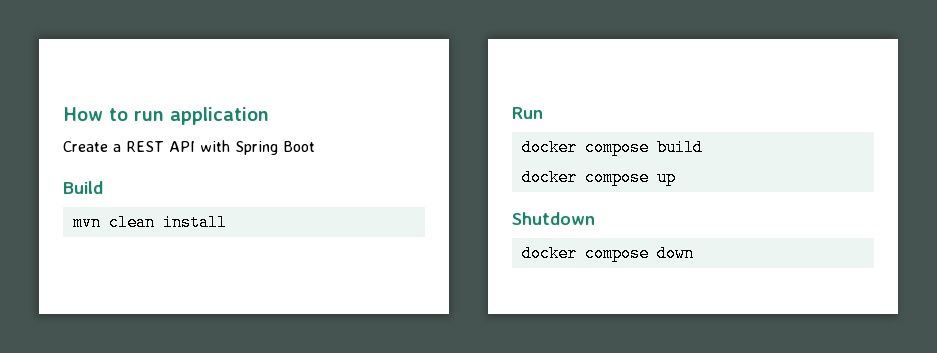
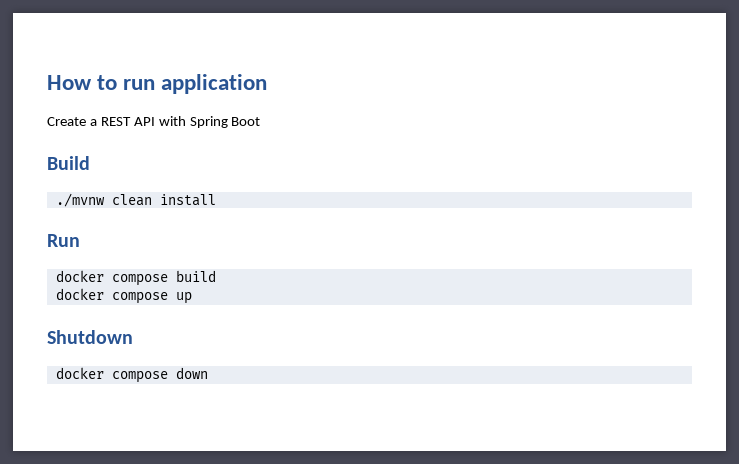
- mvn clean install
+ ./mvnw clean install

